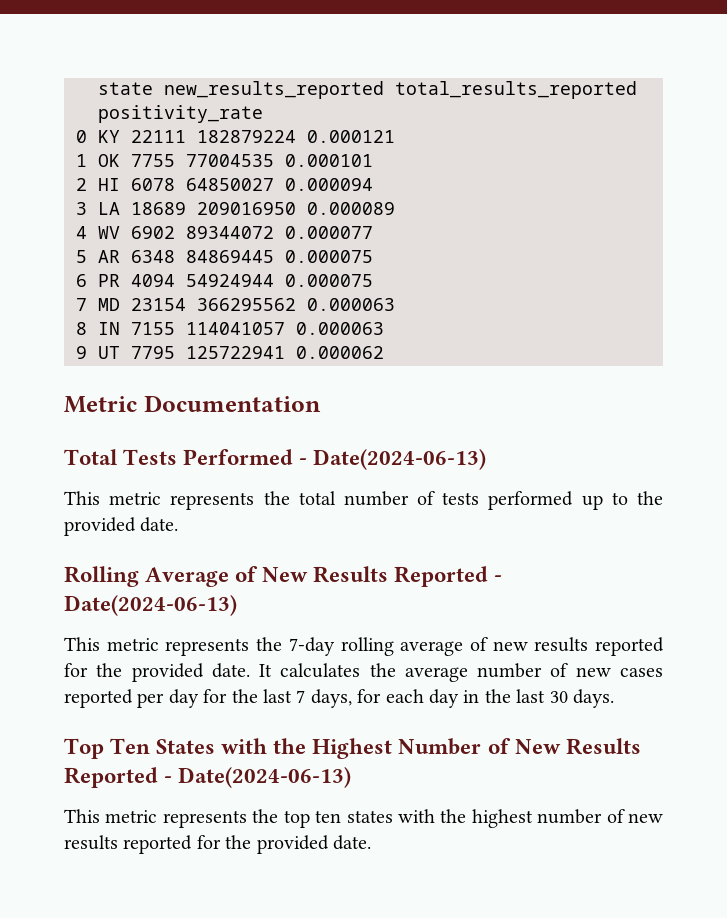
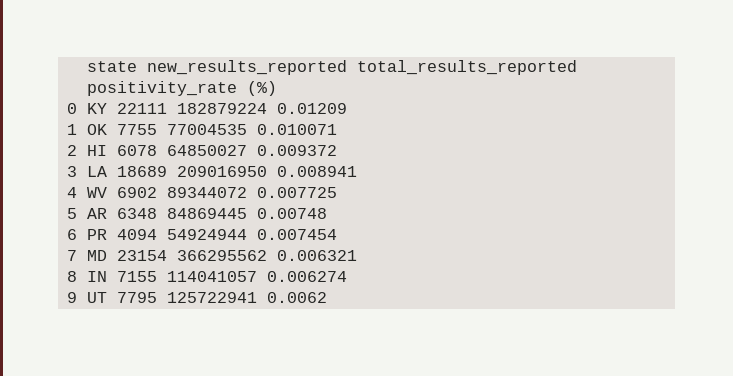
- state new_results_reported total_results_reported positivity_rate
+ state new_results_reported total_results_reported positivity_rate (%)
- 0 KY 22111 182879224 0.000121
+ 0 KY 22111 182879224 0.01209
- 1 OK 7755 77004535 0.000101
+ 1 OK 7755 77004535 0.010071
- 2 HI 6078 64850027 0.000094
+ 2 HI 6078 64850027 0.009372
- 3 LA 18689 209016950 0.000089
+ 3 LA 18689 209016950 0.008941
- 4 WV 6902 89344072 0.000077
+ 4 WV 6902 89344072 0.007725
- 5 AR 6348 84869445 0.000075
+ 5 AR 6348 84869445 0.00748
- 6 PR 4094 54924944 0.000075
+ 6 PR 4094 54924944 0.007454
- 7 MD 23154 366295562 0.000063
+ 7 MD 23154 366295562 0.006321
- 8 IN 7155 114041057 0.000063
+ 8 IN 7155 114041057 0.006274
- 9 UT 7795 125722941 0.000062
- Metric Documentation
- Total Tests Performed - Date(2024-06-13)
- This metric represents the total number of tests performed up to the provided date.
- Rolling Average of New Results Reported - Date(2024-06-13)
- This metric represents the 7-day rolling average of new results reported for the provided date. It calculates the average number of new cases reported per day for the last 7 days, for each day in the last 30 days.
- Top Ten States with the Highest Number of New Results Reported - Date(2024-06-13)
- This metric represents the top ten states with the highest number of new results reported for the provided date.
+ 9 UT 7795 125722941 0.0062

